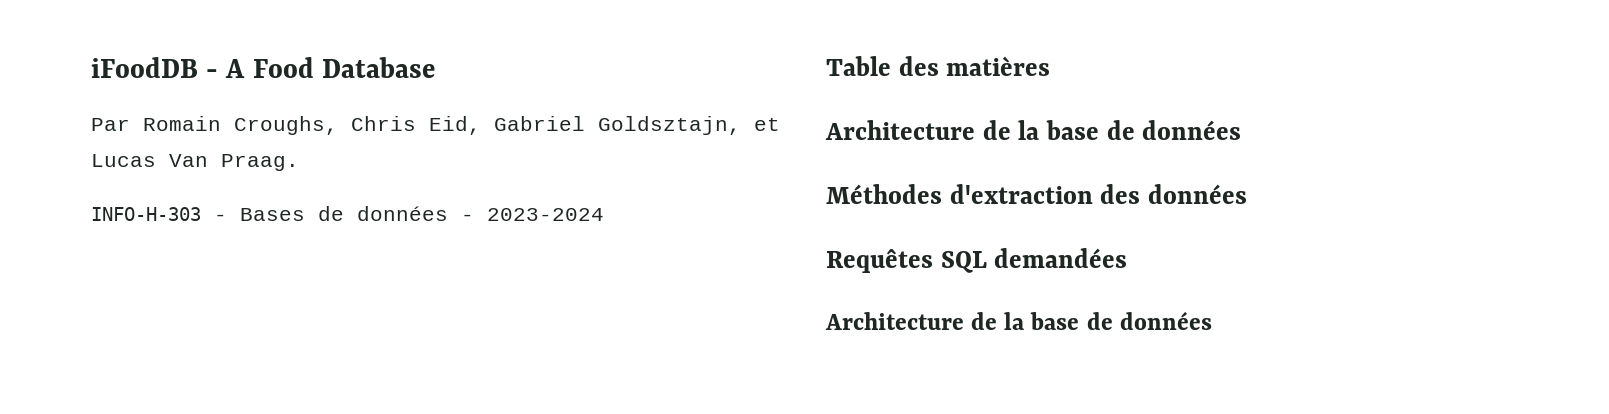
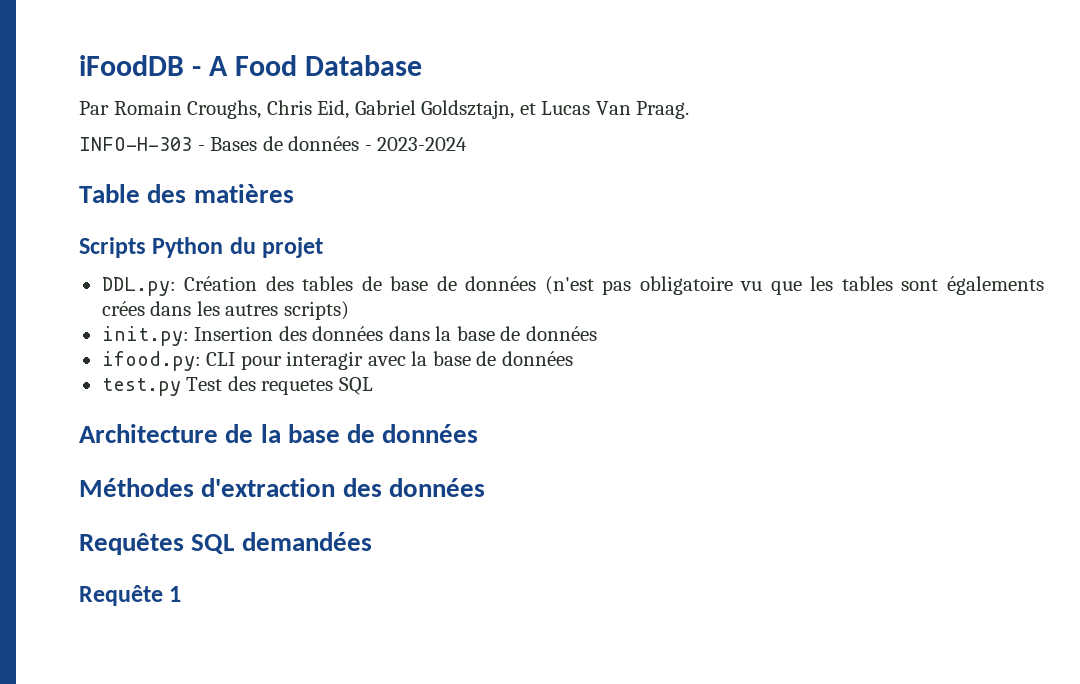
+ Scripts Python du projet
+ DDL.py: Création des tables de base de données (n'est pas obligatoire vu que les tables sont égalements crées dans les autres scripts)
+ init.py: Insertion des données dans la base de données
+ ifood.py: CLI pour interagir avec la base de données
+ test.py Test des requetes SQL
  Requêtes SQL demandées
- Architecture de la base de données
+ Requête 1

